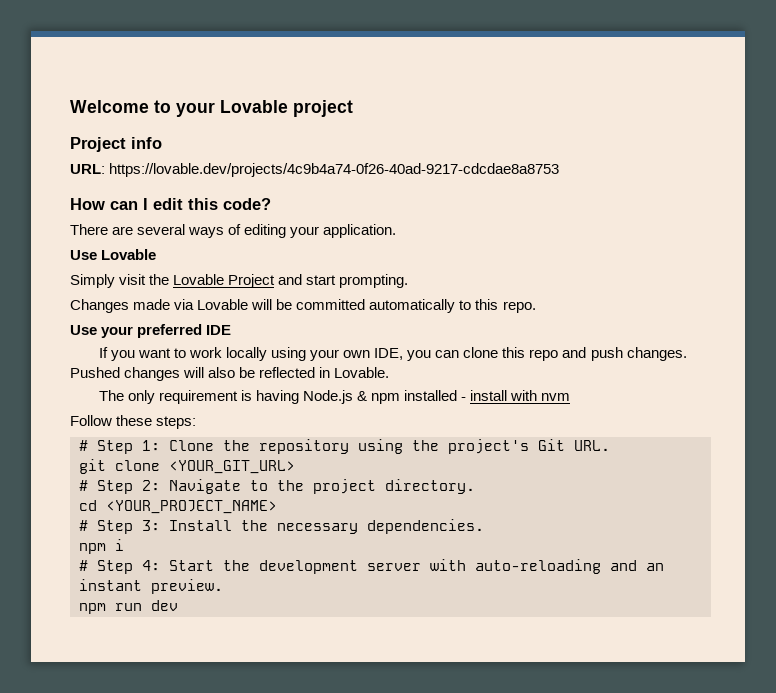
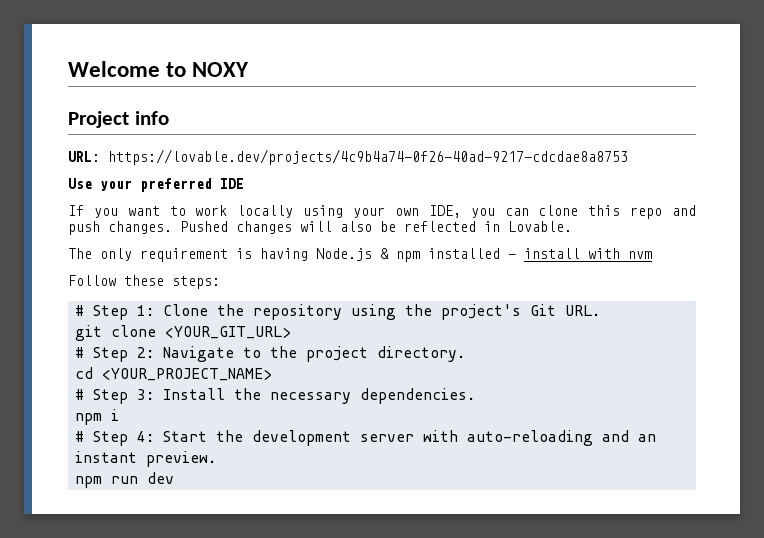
- Welcome to your Lovable project
+ Welcome to NOXY
- How can I edit this code?
- There are several ways of editing your application.
- Use Lovable
- Simply visit the Lovable Project and start prompting.
- Changes made via Lovable will be committed automatically to this repo.

